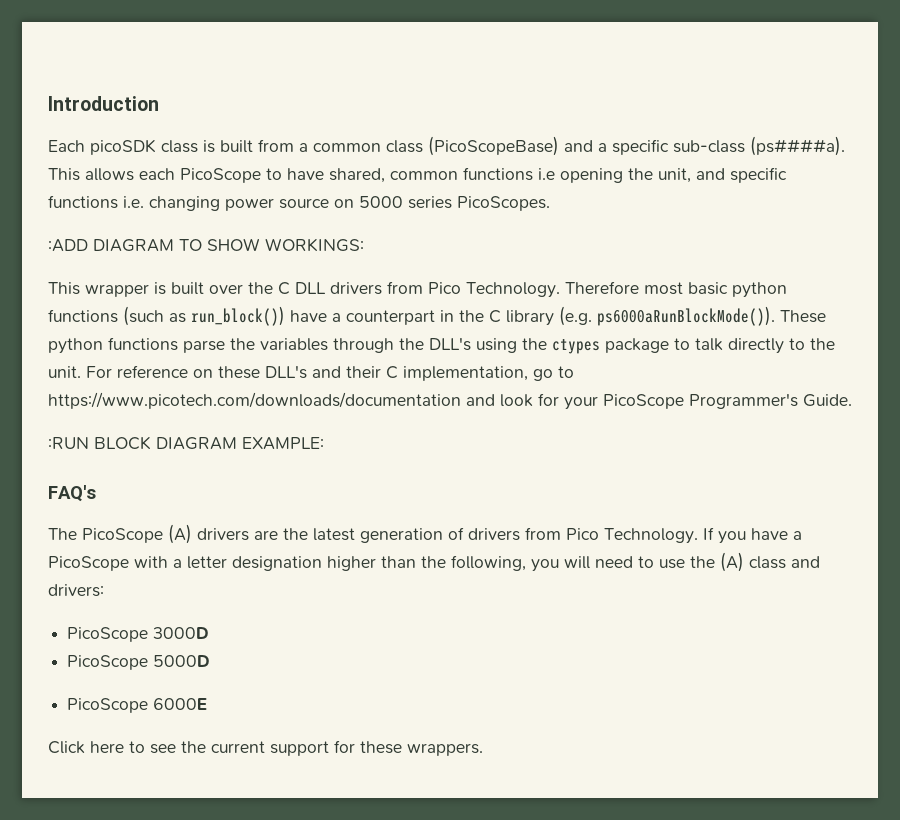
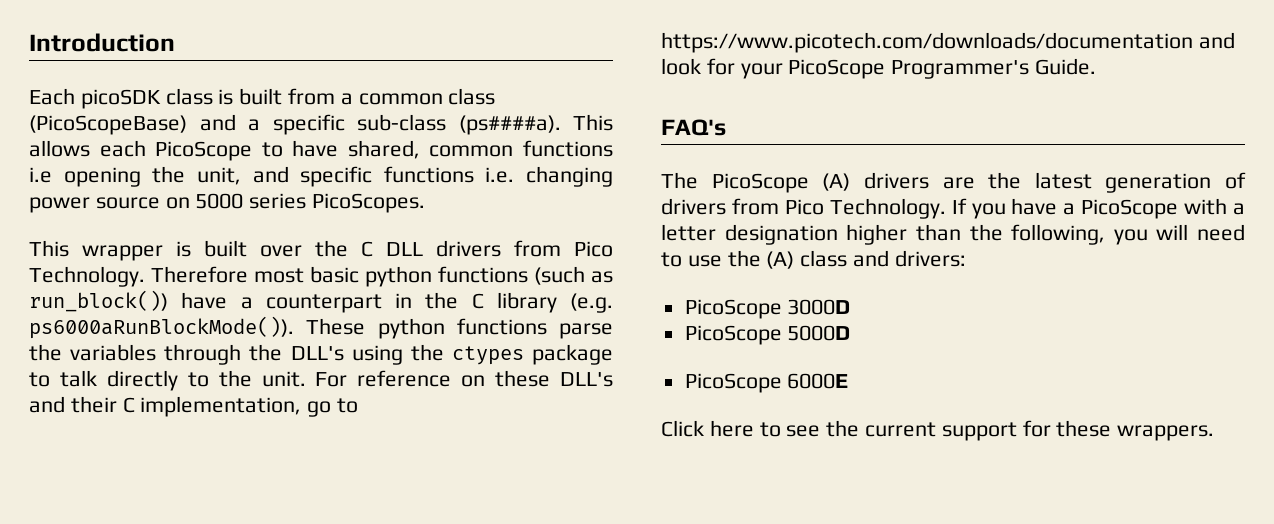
- :ADD DIAGRAM TO SHOW WORKINGS:
- :RUN BLOCK DIAGRAM EXAMPLE:

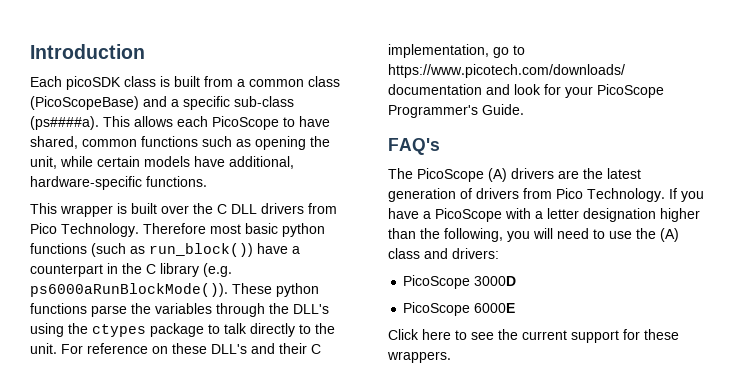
- This allows each PicoScope to have shared, common functions i.e opening the unit, and specific functions i.e. changing power source on 5000 series PicoScopes.
+ This allows each PicoScope to have shared, common functions such as opening the unit, while certain models have additional, hardware-specific functions.
- PicoScope 5000D

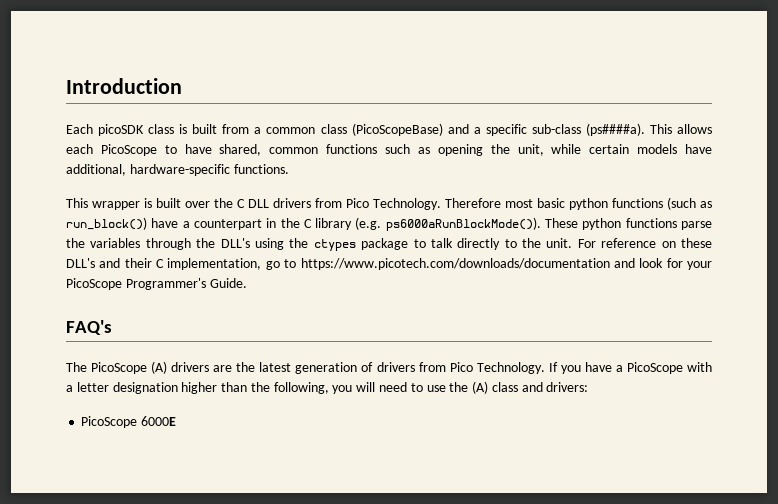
- PicoScope 3000D
- Click here to see the current support for these wrappers.

